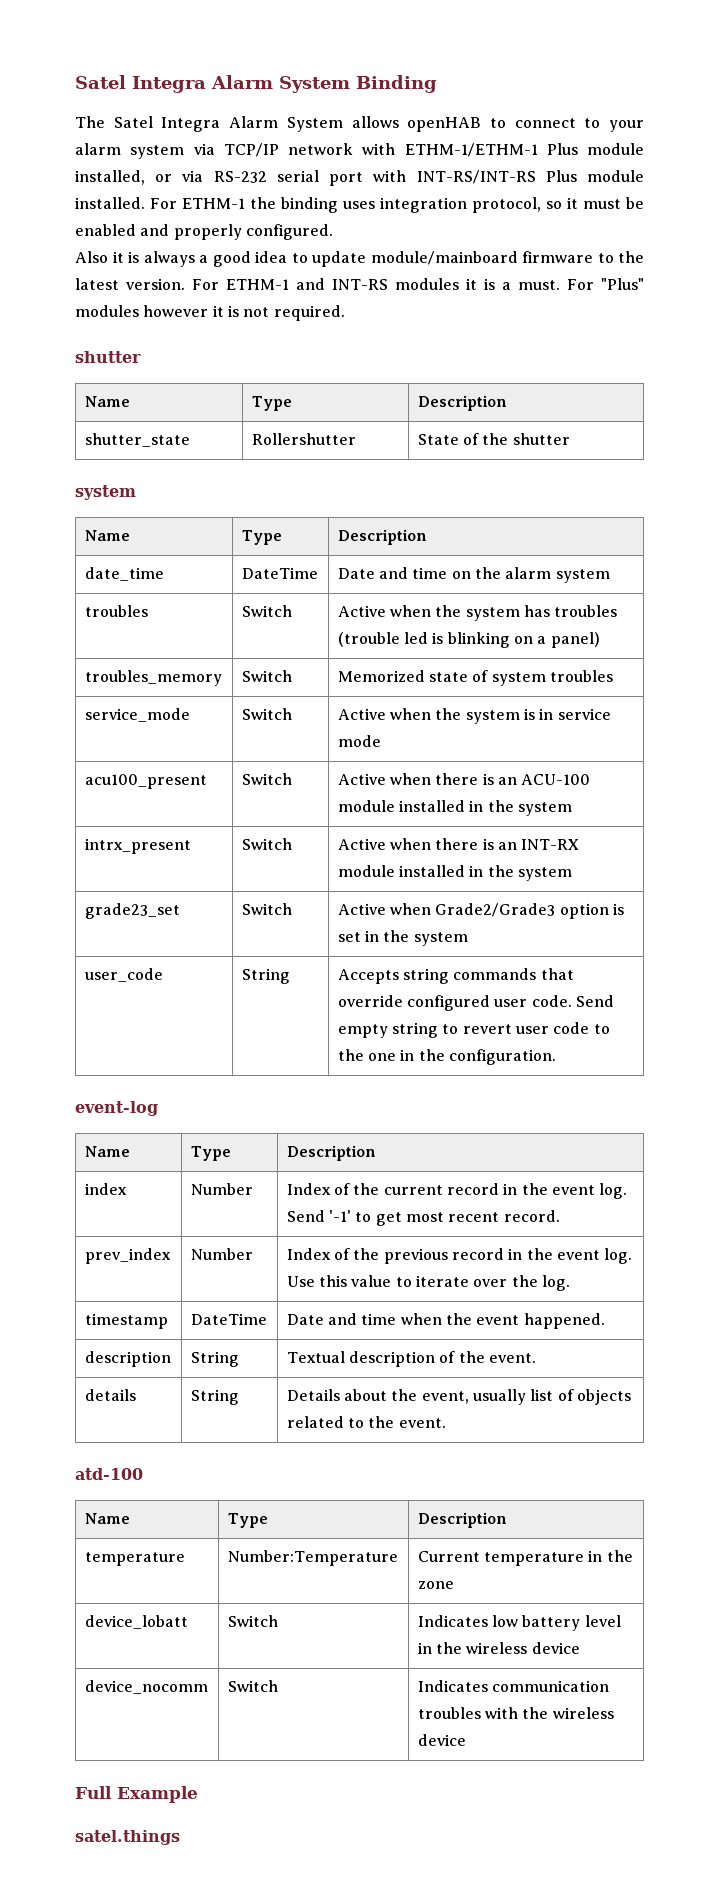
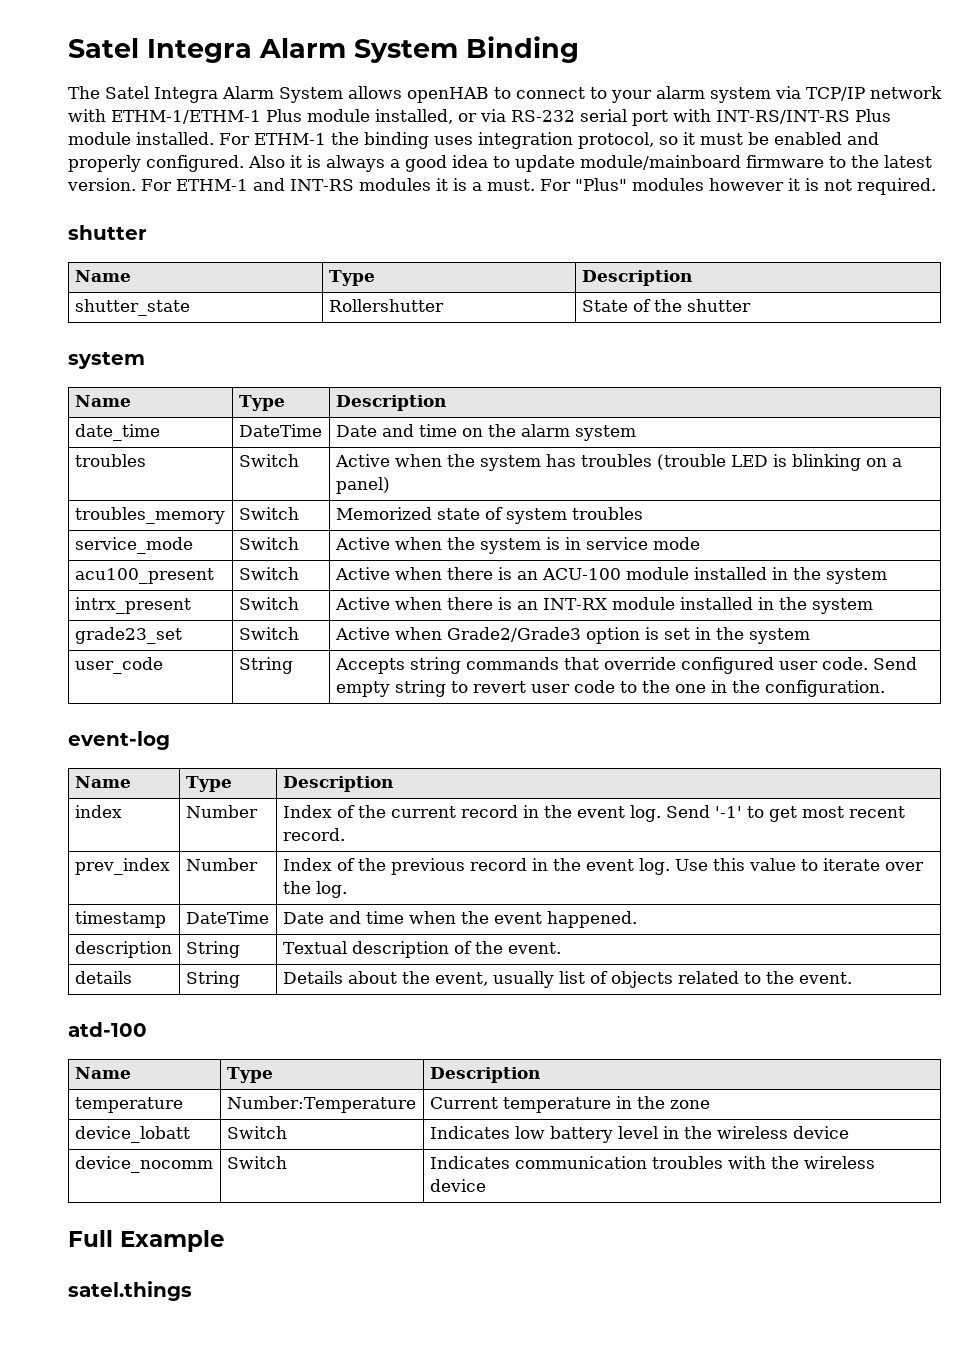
- For ETHM-1 the binding uses integration protocol, so it must be enabled and properly configured.
- Also it is always a good idea to update module/mainboard firmware to the latest version.
+ For ETHM-1 the binding uses integration protocol, so it must be enabled and properly configured. Also it is always a good idea to update module/mainboard firmware to the latest version.
- troubles | Switch | Active when the system has troubles (trouble led is blinking on a panel)
+ troubles | Switch | Active when the system has troubles (trouble LED is blinking on a panel)

